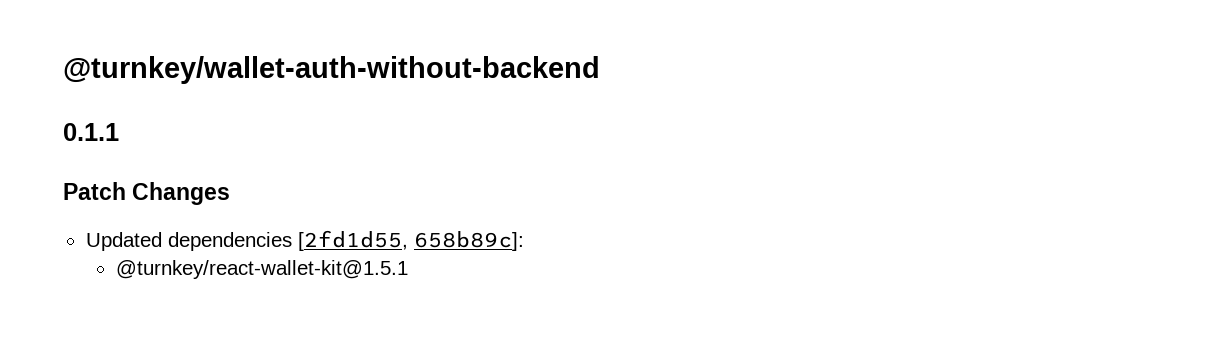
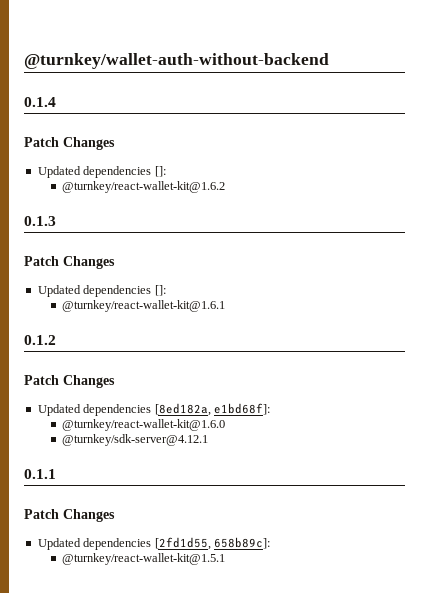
+ 0.1.4
+ Patch Changes
+ Updated dependencies []:
+ @turnkey/react-wallet-kit@1.6.2
+ 0.1.3
+ Patch Changes
+ Updated dependencies []:
+ @turnkey/react-wallet-kit@1.6.1
+ 0.1.2
+ Patch Changes
+ Updated dependencies [8ed182a, e1bd68f]:
+ @turnkey/react-wallet-kit@1.6.0
+ @turnkey/sdk-server@4.12.1

